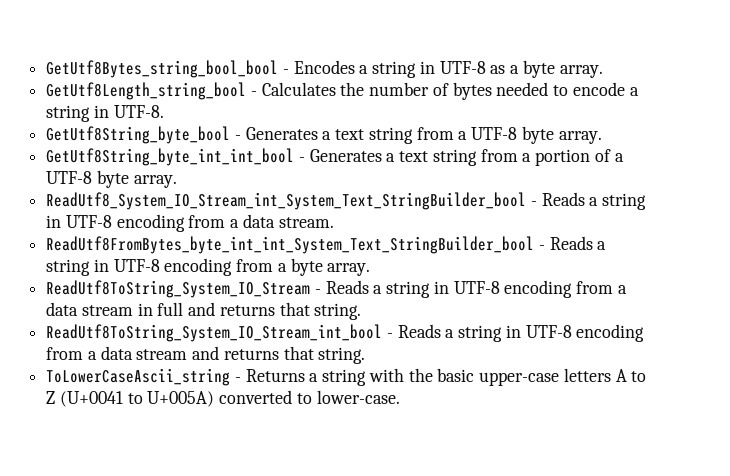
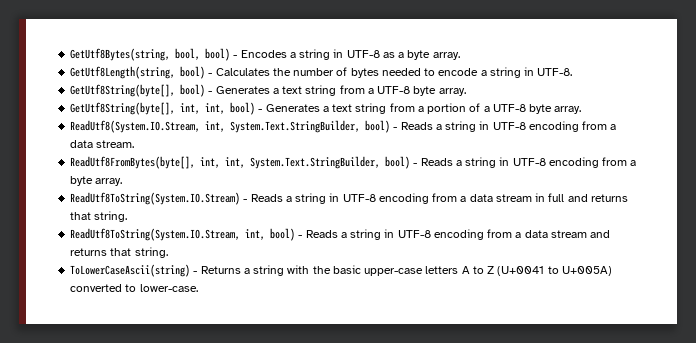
- GetUtf8Bytes_string_bool_bool - Encodes a string in UTF-8 as a byte array.
+ GetUtf8Bytes(string, bool, bool) - Encodes a string in UTF-8 as a byte array.
- GetUtf8Length_string_bool - Calculates the number of bytes needed to encode a string in UTF-8.
+ GetUtf8Length(string, bool) - Calculates the number of bytes needed to encode a string in UTF-8.
- GetUtf8String_byte_bool - Generates a text string from a UTF-8 byte array.
+ GetUtf8String(byte[], bool) - Generates a text string from a UTF-8 byte array.
- GetUtf8String_byte_int_int_bool - Generates a text string from a portion of a UTF-8 byte array.
+ GetUtf8String(byte[], int, int, bool) - Generates a text string from a portion of a UTF-8 byte array.
- ReadUtf8_System_IO_Stream_int_System_Text_StringBuilder_bool - Reads a string in UTF-8 encoding from a data stream.
+ ReadUtf8(System.IO.Stream, int, System.Text.StringBuilder, bool) - Reads a string in UTF-8 encoding from a data stream.
- ReadUtf8FromBytes_byte_int_int_System_Text_StringBuilder_bool - Reads a string in UTF-8 encoding from a byte array.
+ ReadUtf8FromBytes(byte[], int, int, System.Text.StringBuilder, bool) - Reads a string in UTF-8 encoding from a byte array.
- ReadUtf8ToString_System_IO_Stream - Reads a string in UTF-8 encoding from a data stream in full and returns that string.
+ ReadUtf8ToString(System.IO.Stream) - Reads a string in UTF-8 encoding from a data stream in full and returns that string.
- ReadUtf8ToString_System_IO_Stream_int_bool - Reads a string in UTF-8 encoding from a data stream and returns that string.
+ ReadUtf8ToString(System.IO.Stream, int, bool) - Reads a string in UTF-8 encoding from a data stream and returns that string.
- ToLowerCaseAscii_string - Returns a string with the basic upper-case letters A to Z (U+0041 to U+005A) converted to lower-case.
+ ToLowerCaseAscii(string) - Returns a string with the basic upper-case letters A to Z (U+0041 to U+005A) converted to lower-case.

